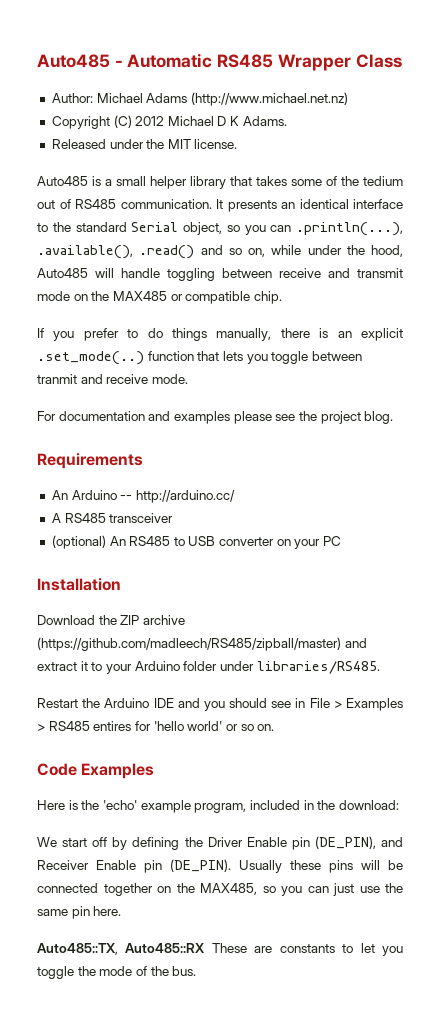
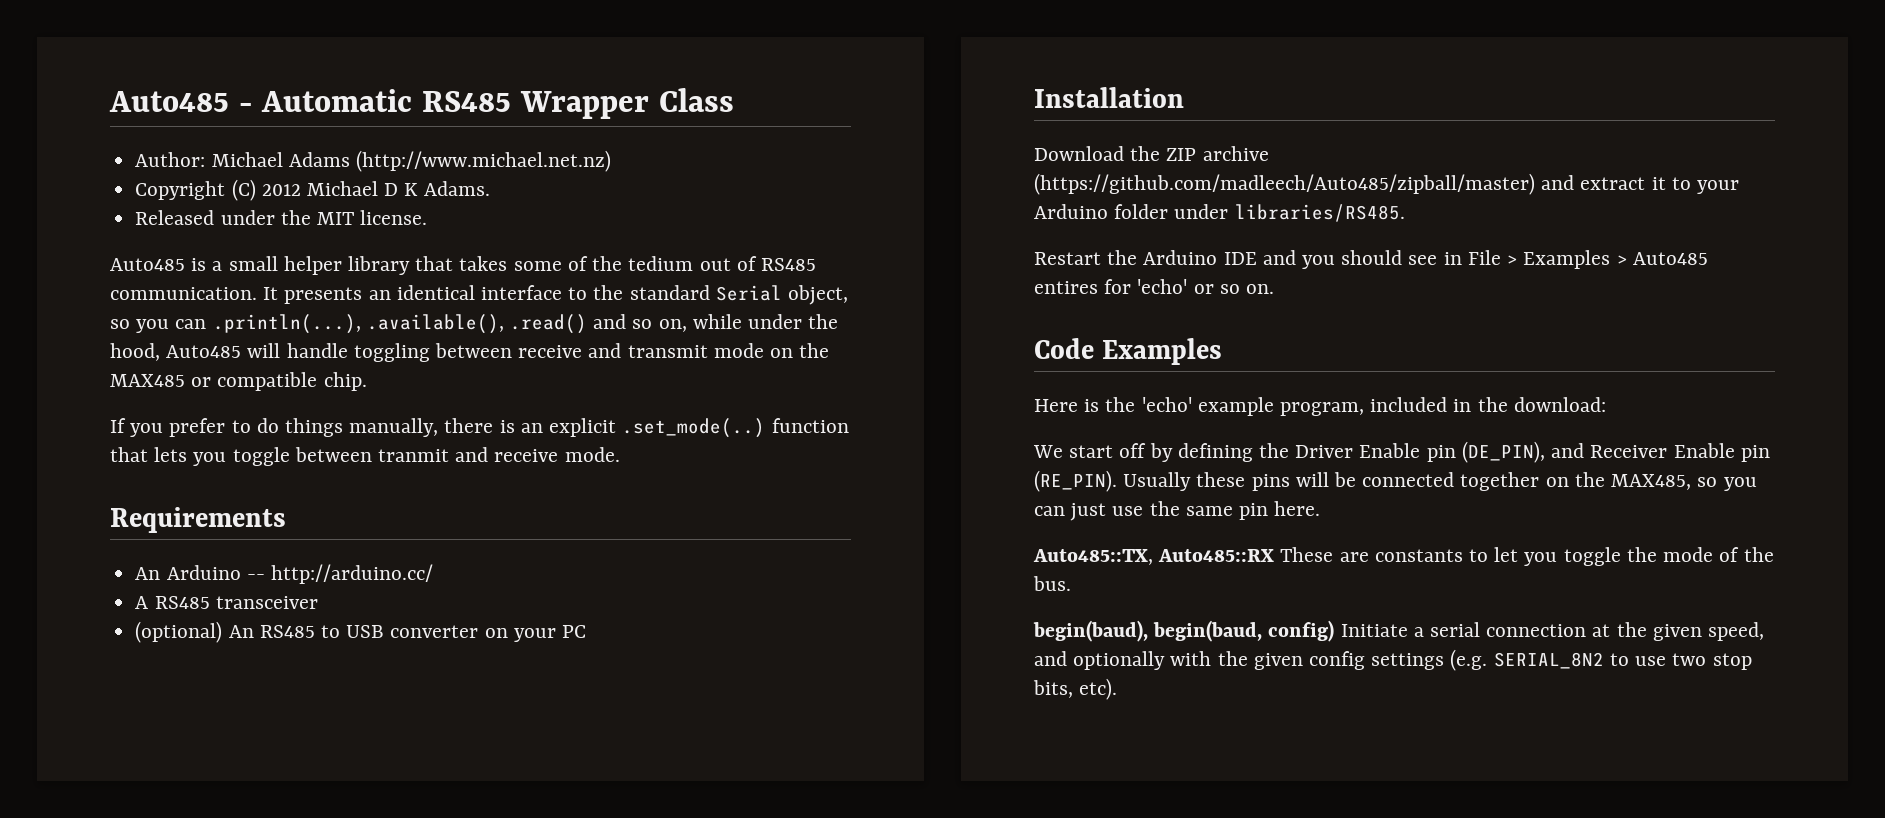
- For documentation and examples please see the project blog.
- Download the ZIP archive (https://github.com/madleech/RS485/zipball/master) and extract it to your Arduino folder under libraries/RS485.
+ Download the ZIP archive (https://github.com/madleech/Auto485/zipball/master) and extract it to your Arduino folder under libraries/RS485.
- Restart the Arduino IDE and you should see in File > Examples > RS485 entires for 'hello world' or so on.
+ Restart the Arduino IDE and you should see in File > Examples > Auto485 entires for 'echo' or so on.
- We start off by defining the Driver Enable pin (DE_PIN), and Receiver Enable pin (DE_PIN).
+ We start off by defining the Driver Enable pin (DE_PIN), and Receiver Enable pin (RE_PIN).
+ begin(baud), begin(baud, config) Initiate a serial connection at the given speed, and optionally with the given config settings (e.g. SERIAL_8N2 to use two stop bits, etc).

